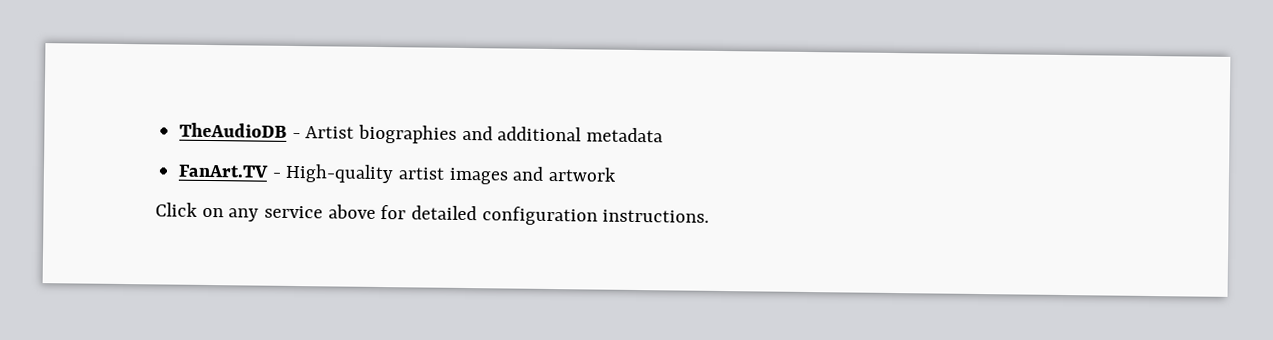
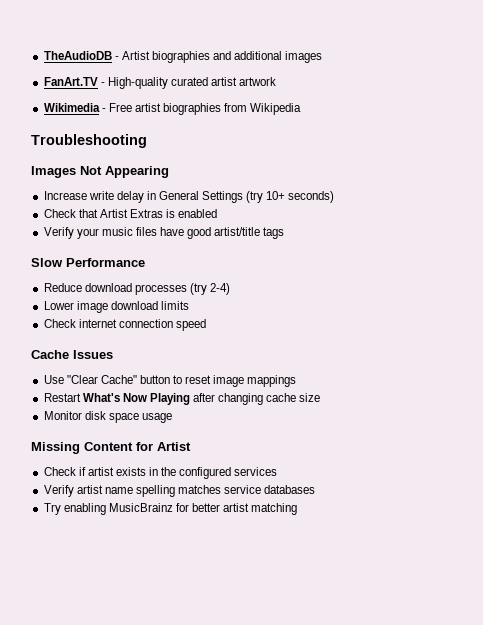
- TheAudioDB - Artist biographies and additional metadata
+ TheAudioDB - Artist biographies and additional images
- FanArt.TV - High-quality artist images and artwork
- Click on any service above for detailed configuration instructions.
+ FanArt.TV - High-quality curated artist artwork
+ Wikimedia - Free artist biographies from Wikipedia
+ Troubleshooting
+ Images Not Appearing
+ Increase write delay in General Settings (try 10+ seconds)
+ Check that Artist Extras is enabled
+ Verify your music files have good artist/title tags
+ Slow Performance
+ Reduce download processes (try 2-4)
+ Lower image download limits
+ Check internet connection speed
+ Cache Issues
+ Use "Clear Cache" button to reset image mappings
+ Restart What's Now Playing after changing cache size
+ Monitor disk space usage
+ Missing Content for Artist
+ Check if artist exists in the configured services
+ Verify artist name spelling matches service databases
+ Try enabling MusicBrainz for better artist matching

